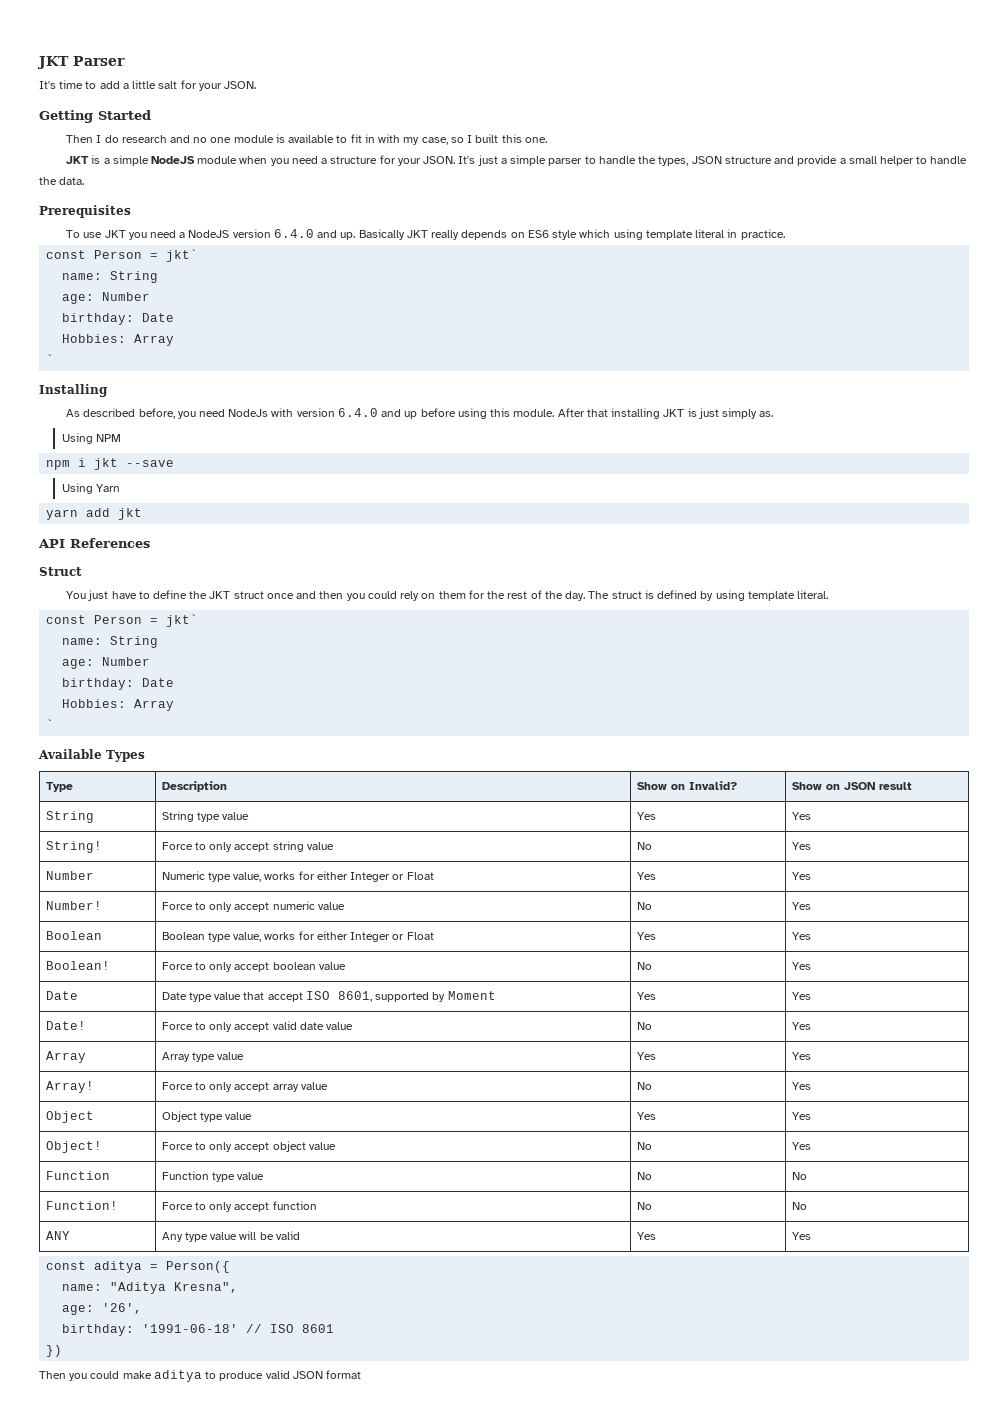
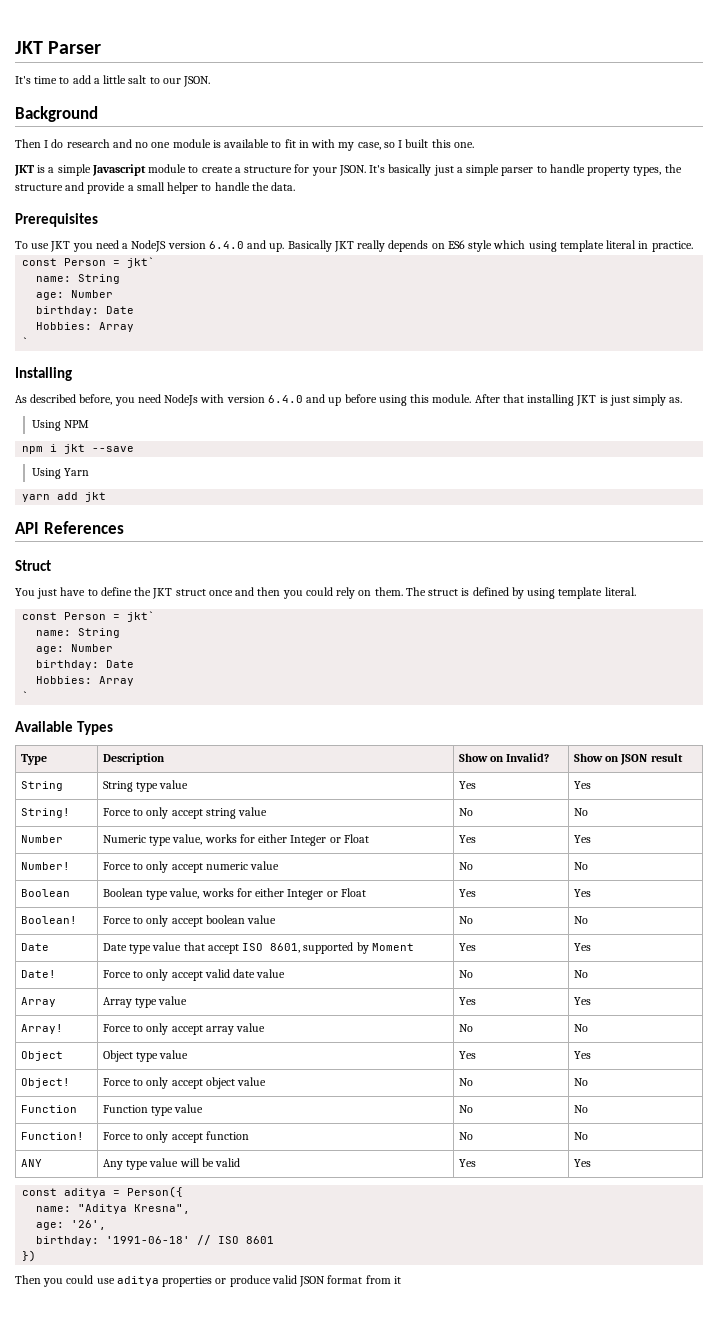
- It's time to add a little salt for your JSON.
+ It's time to add a little salt to our JSON.
- Getting Started
+ Background
- JKT is a simple NodeJS module when you need a structure for your JSON.
+ JKT is a simple Javascript module to create a structure for your JSON.
- It's just a simple parser to handle the types, JSON structure and provide a small helper to handle the data.
+ It's basically just a simple parser to handle property types, the structure and provide a small helper to handle the data.
- You just have to define the JKT struct once and then you could rely on them for the rest of the day.
+ You just have to define the JKT struct once and then you could rely on them.
- String! | Force to only accept string value | No | Yes
+ String! | Force to only accept string value | No | No
- Number! | Force to only accept numeric value | No | Yes
+ Number! | Force to only accept numeric value | No | No
- Boolean! | Force to only accept boolean value | No | Yes
+ Boolean! | Force to only accept boolean value | No | No
- Date! | Force to only accept valid date value | No | Yes
+ Date! | Force to only accept valid date value | No | No
- Array! | Force to only accept array value | No | Yes
+ Array! | Force to only accept array value | No | No
- Object! | Force to only accept object value | No | Yes
+ Object! | Force to only accept object value | No | No
- Then you could make aditya to produce valid JSON format
+ Then you could use aditya properties or produce valid JSON format from it

